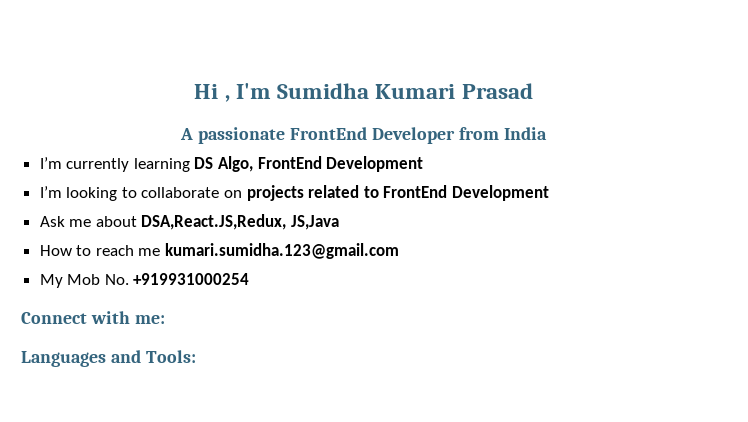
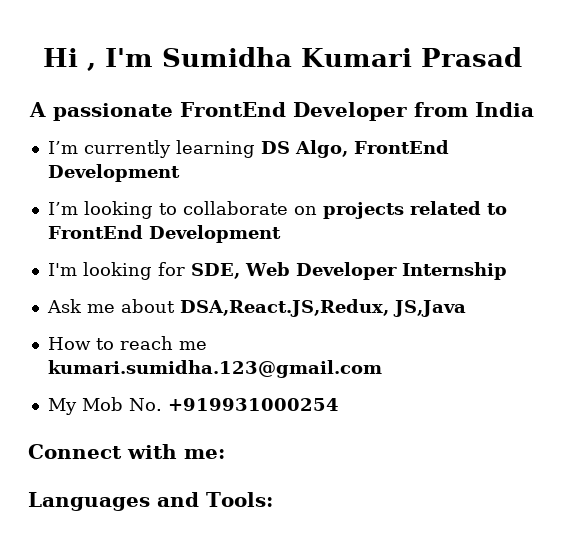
+ I'm looking for SDE, Web Developer Internship

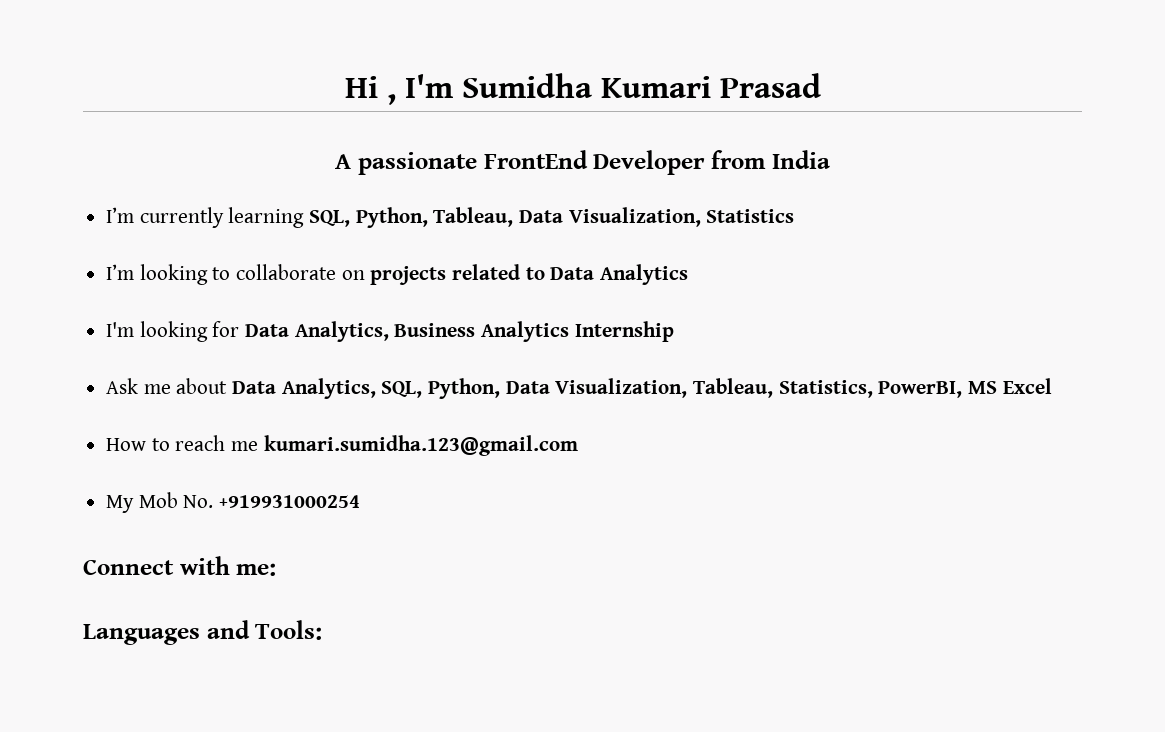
- I’m currently learning DS Algo, FrontEnd Development
+ I’m currently learning SQL, Python, Tableau, Data Visualization, Statistics
- I’m looking to collaborate on projects related to FrontEnd Development
+ I’m looking to collaborate on projects related to Data Analytics
- I'm looking for SDE, Web Developer Internship
+ I'm looking for Data Analytics, Business Analytics Internship
- Ask me about DSA,React.JS,Redux, JS,Java
+ Ask me about Data Analytics, SQL, Python, Data Visualization, Tableau, Statistics, PowerBI, MS Excel

